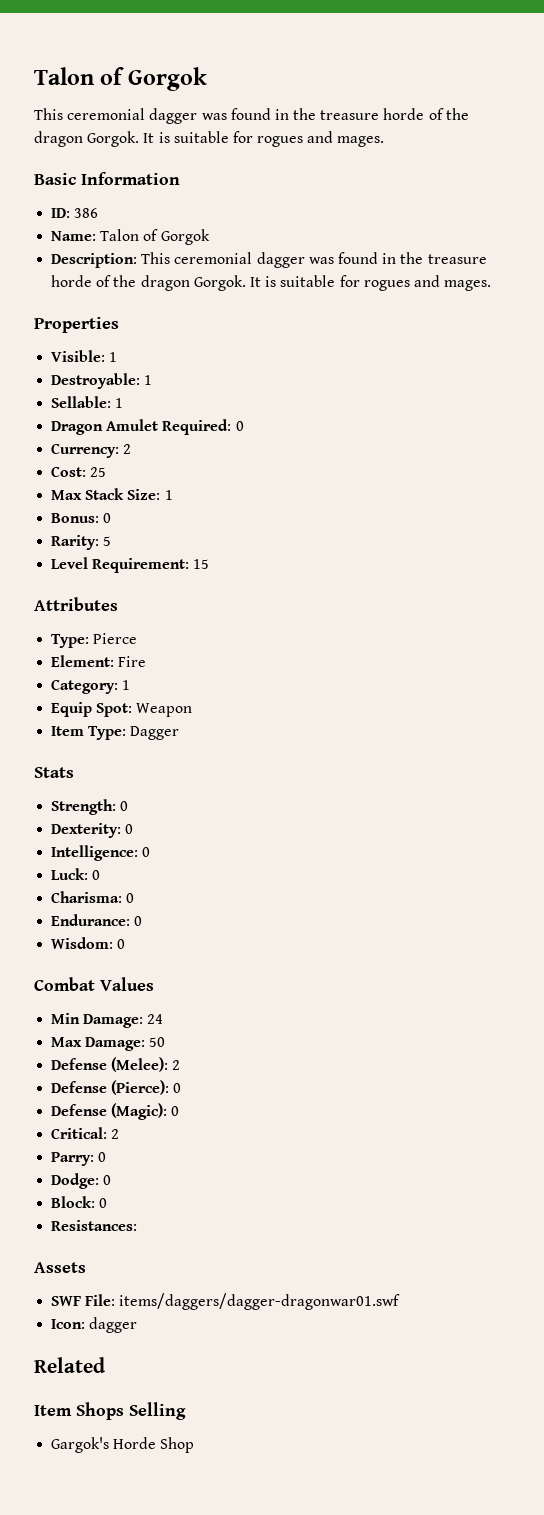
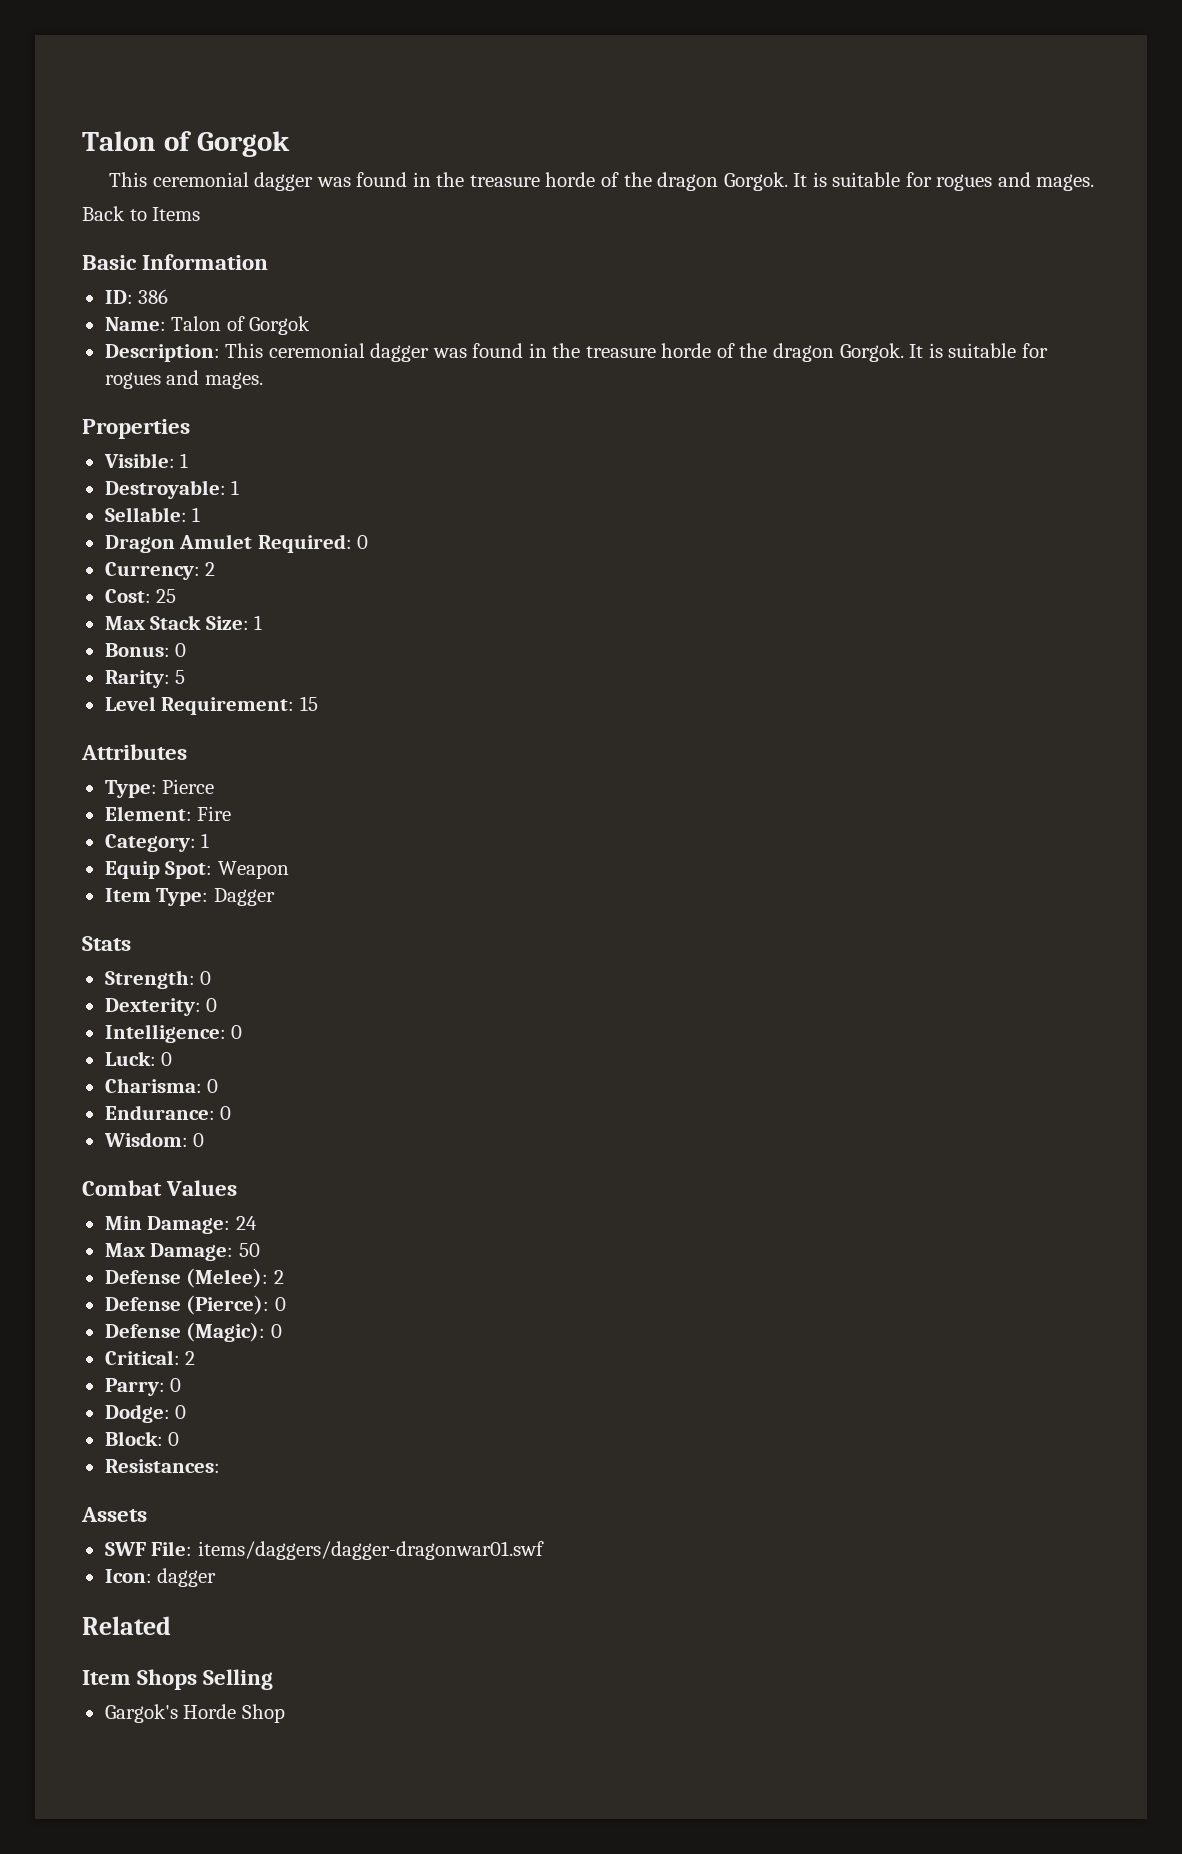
+ Back to Items

